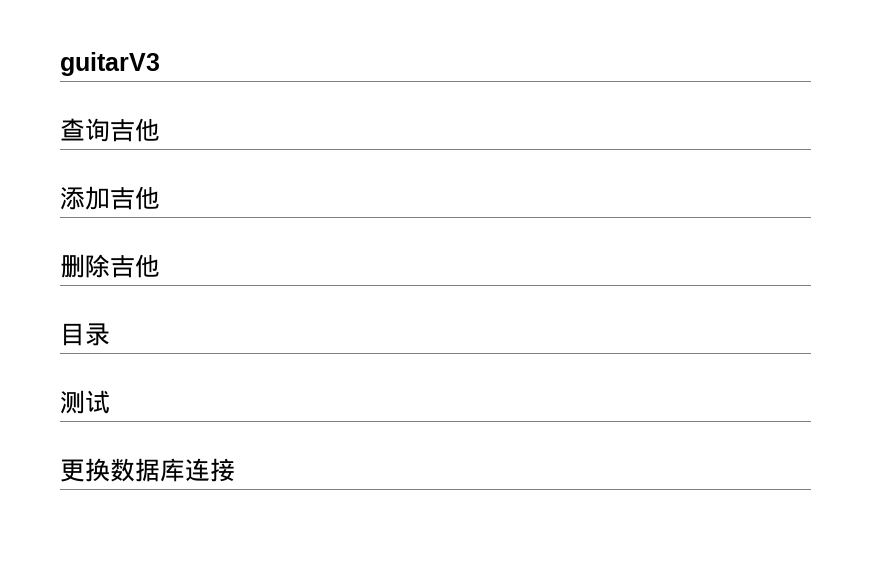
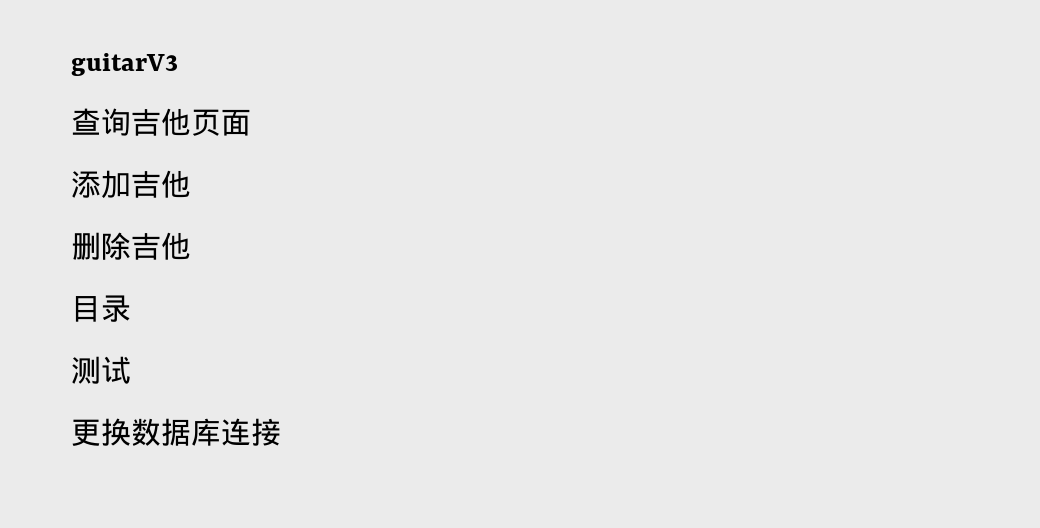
- 查询吉他
+ 查询吉他页面

